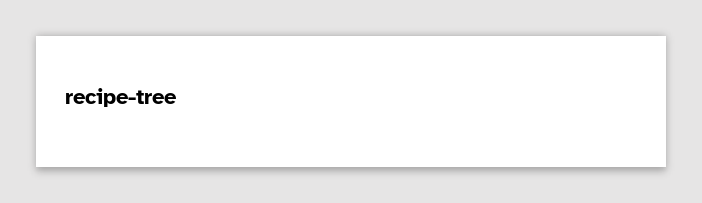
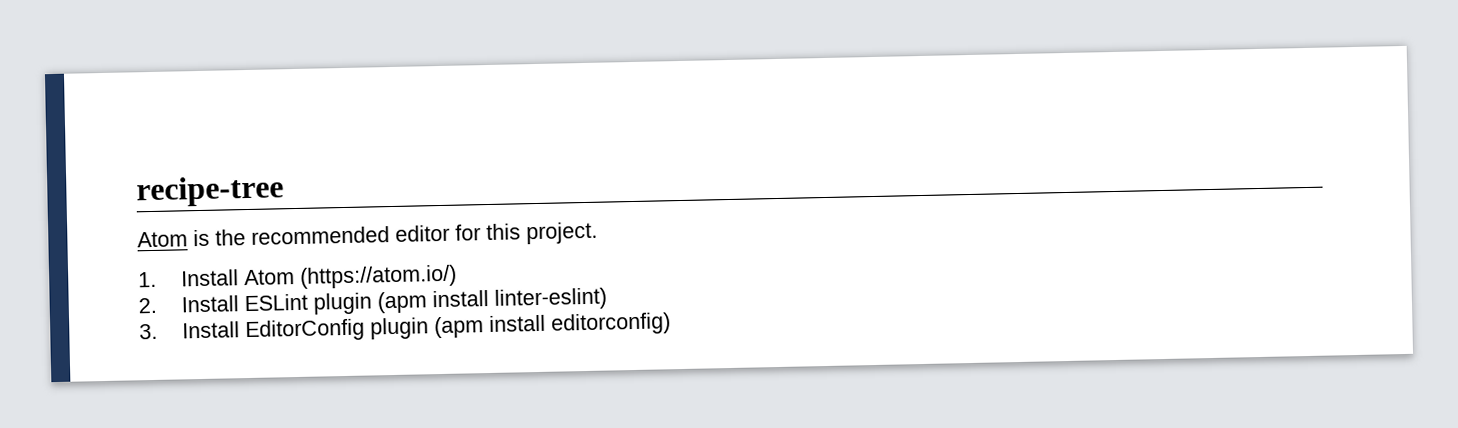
+ Atom is the recommended editor for this project.
+ 1. Install Atom (https://atom.io/)
+ 2. Install ESLint plugin (apm install linter-eslint)
+ 3. Install EditorConfig plugin (apm install editorconfig)

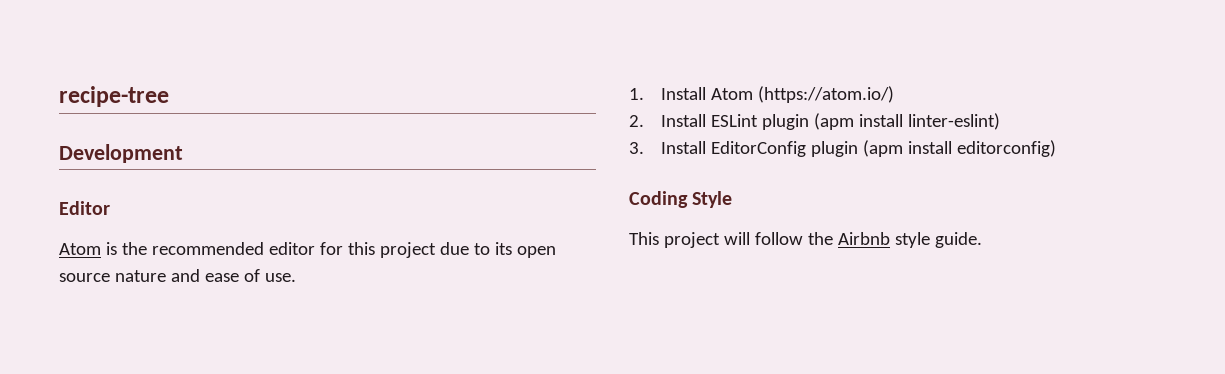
+ Development
+ Editor
- Atom is the recommended editor for this project.
+ Atom is the recommended editor for this project due to its open source nature and ease of use.
+ Coding Style
+ This project will follow the Airbnb style guide.

